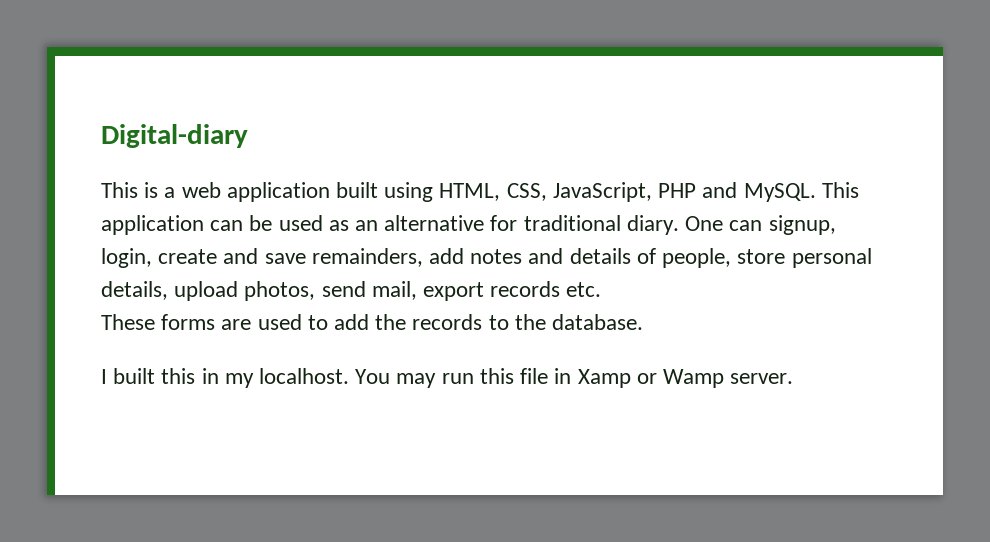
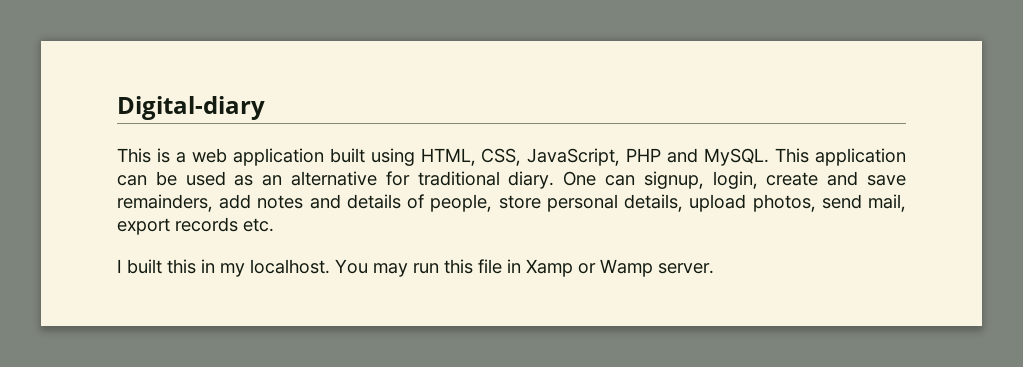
- These forms are used to add the records to the database.

